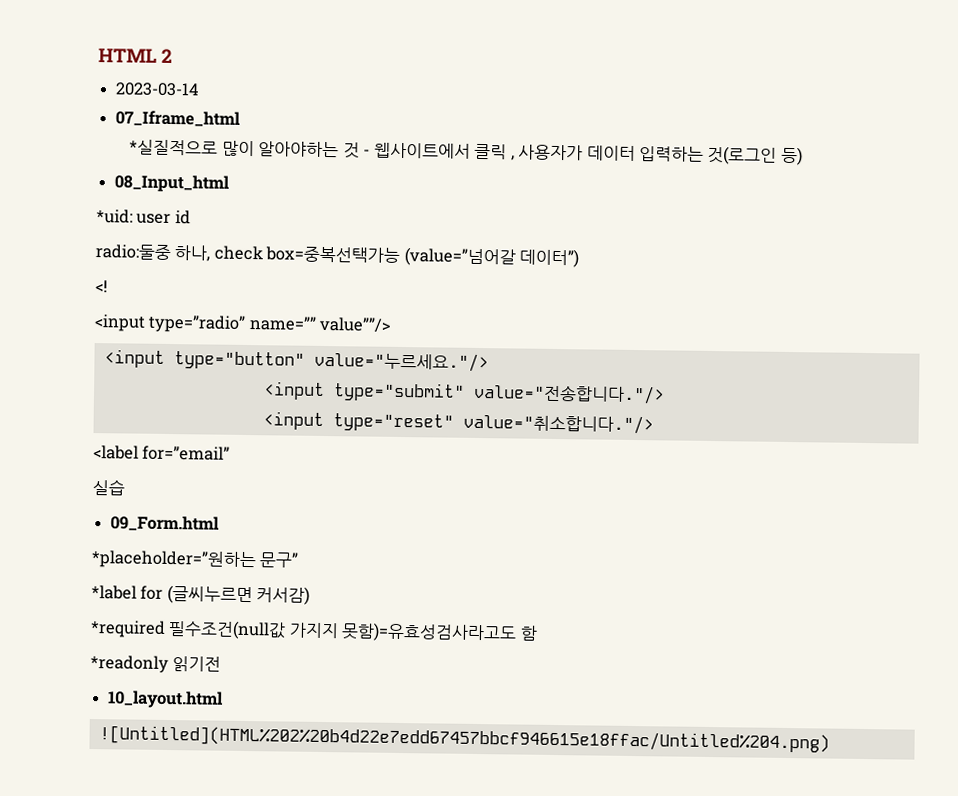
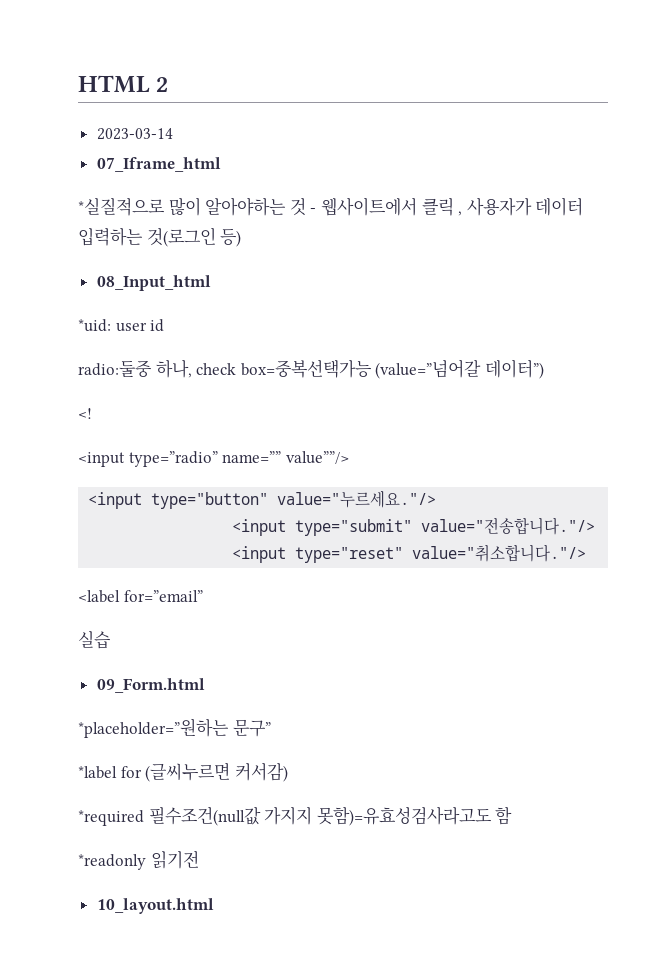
- ![Untitled](HTML%202%20b4d22e7edd67457bbcf946615e18ffac/Untitled%204.png)

